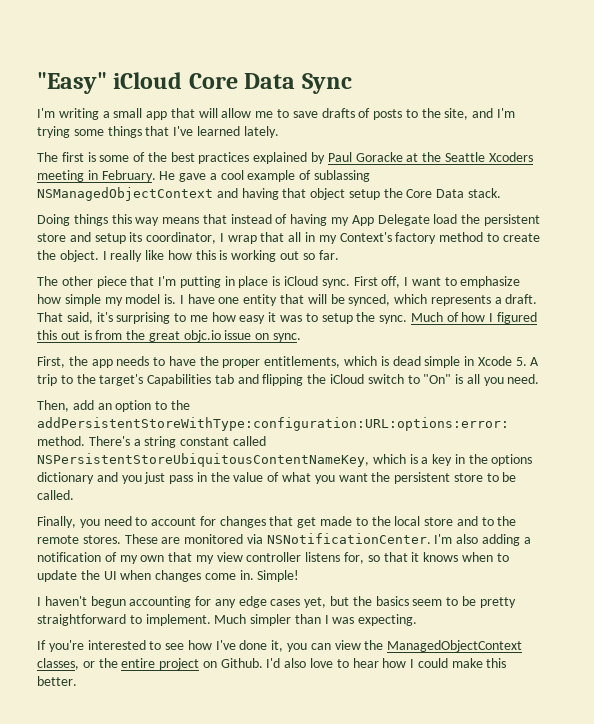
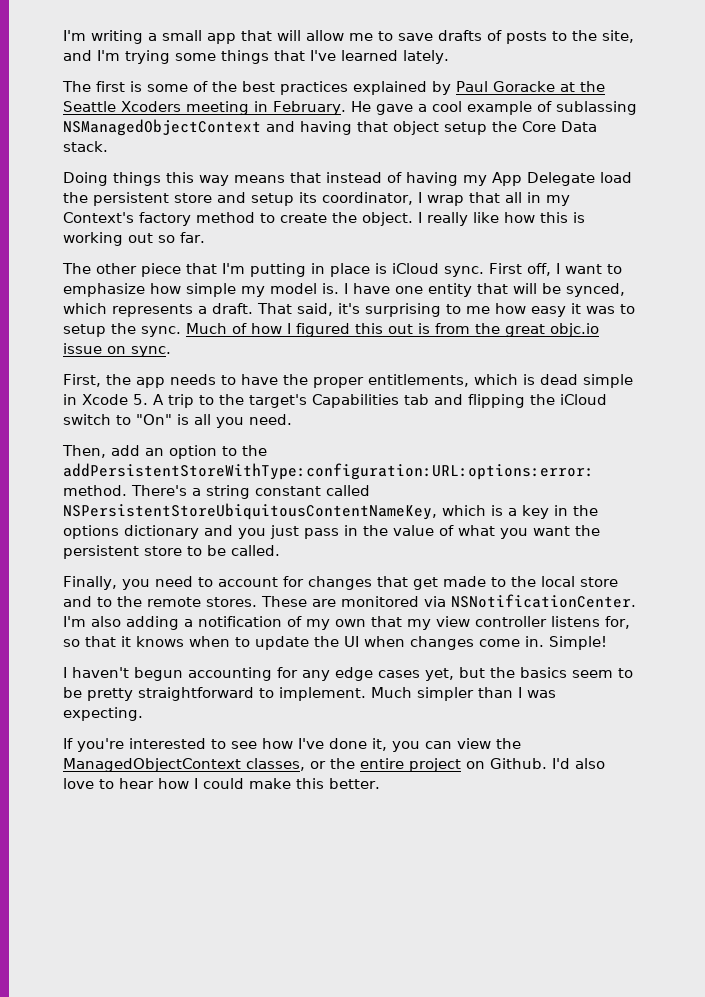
- "Easy" iCloud Core Data Sync

